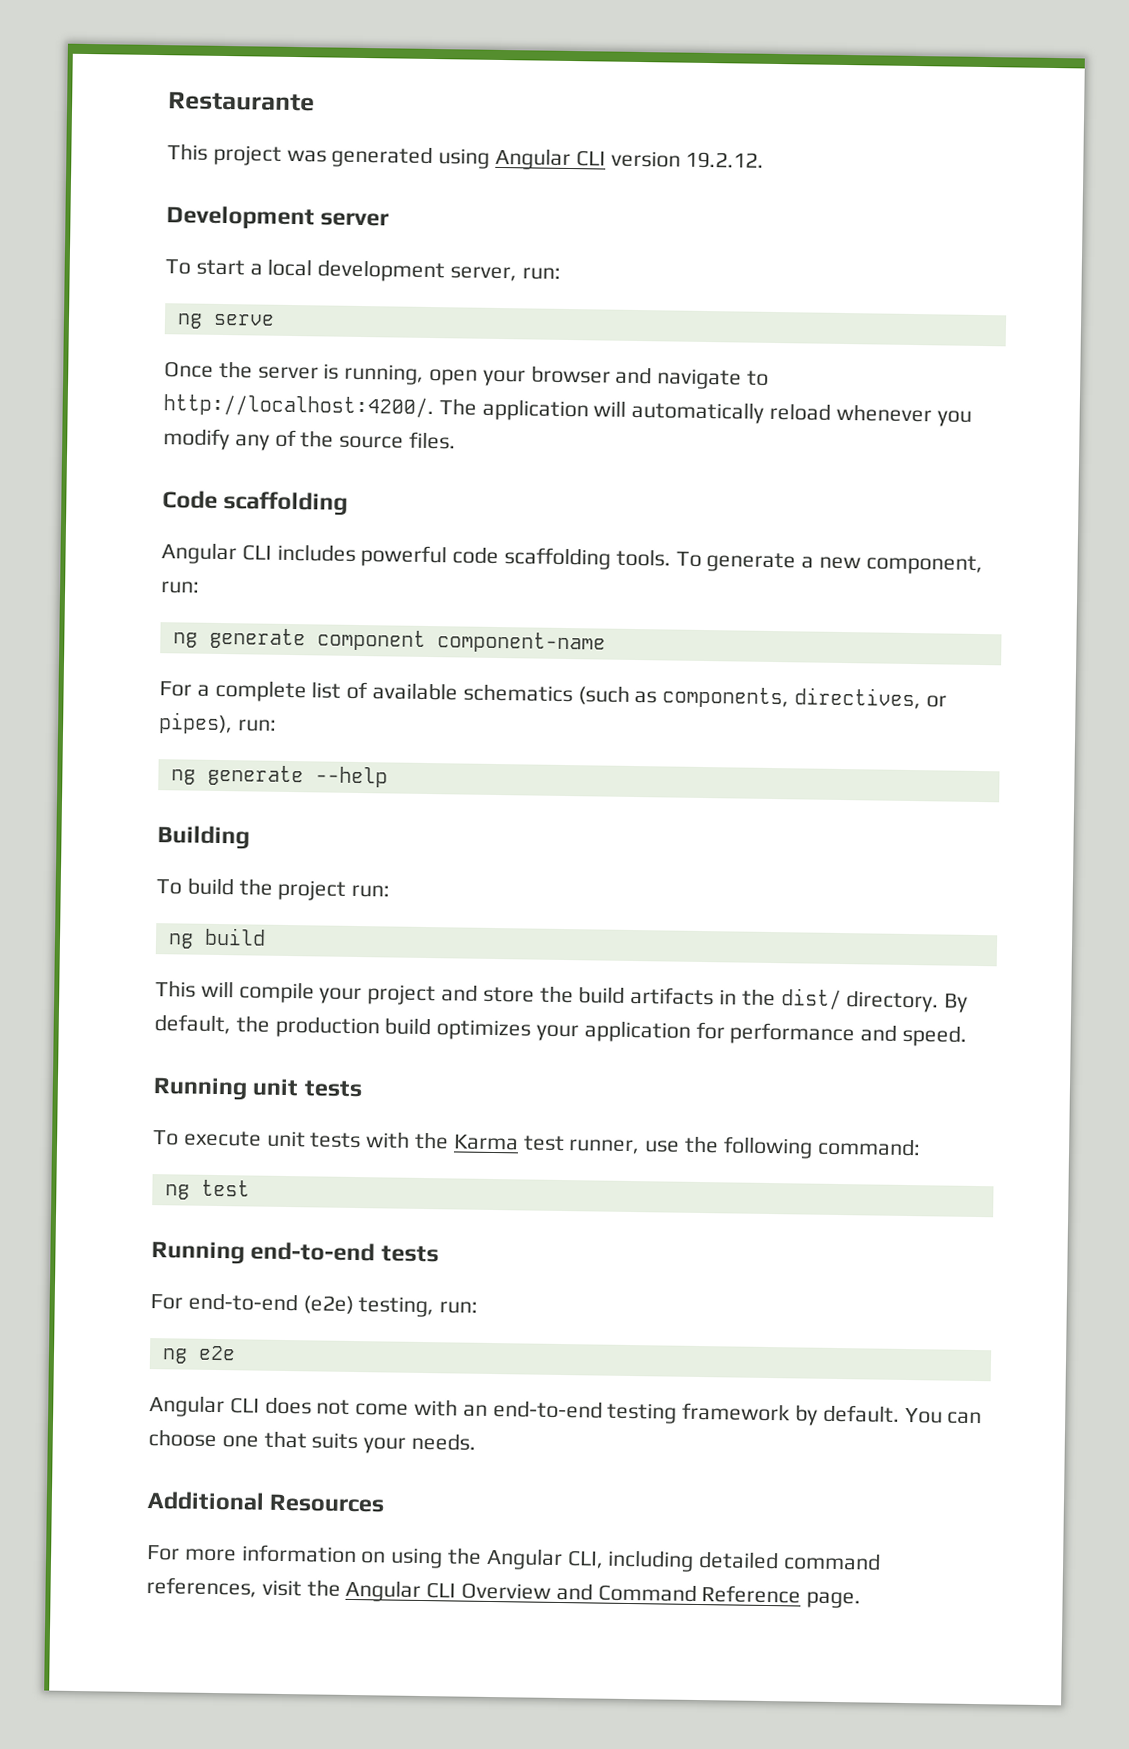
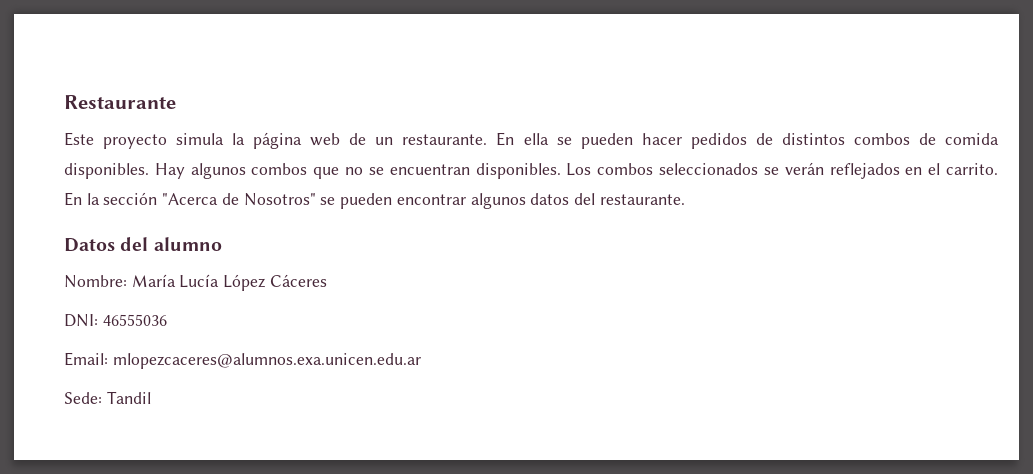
- This project was generated using Angular CLI version 19.2.12.
- Development server
- To start a local development server, run:
- ng serve
- Once the server is running, open your browser and navigate to http://localhost:4200/. The application will automatically reload whenever you modify any of the source files.
- Code scaffolding
- Angular CLI includes powerful code scaffolding tools. To generate a new component, run:
- ng generate component component-name
- For a complete list of available schematics (such as components, directives, or pipes), run:
- ng generate --help
- Building
- To build the project run:
- ng build
- This will compile your project and store the build artifacts in the dist/ directory. By default, the production build optimizes your application for performance and speed.
- Running unit tests
- To execute unit tests with the Karma test runner, use the following command:
- ng test
- Running end-to-end tests
- For end-to-end (e2e) testing, run:
- ng e2e
- Angular CLI does not come with an end-to-end testing framework by default. You can choose one that suits your needs.
- Additional Resources
- For more information on using the Angular CLI, including detailed command references, visit the Angular CLI Overview and Command Reference page.
+ Este proyecto simula la página web de un restaurante. En ella se pueden hacer pedidos de distintos combos de comida disponibles. Hay algunos combos que no se encuentran disponibles. Los combos seleccionados se verán reflejados en el carrito. En la sección "Acerca de Nosotros" se pueden encontrar algunos datos del restaurante.
+ Datos del alumno
+ Nombre: María Lucía López Cáceres
+ DNI: 46555036
+ Email: mlopezcaceres@alumnos.exa.unicen.edu.ar
+ Sede: Tandil

